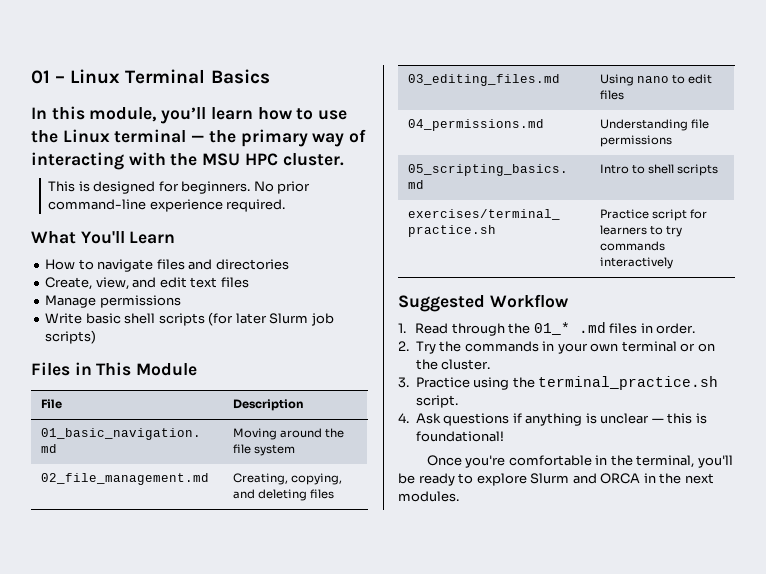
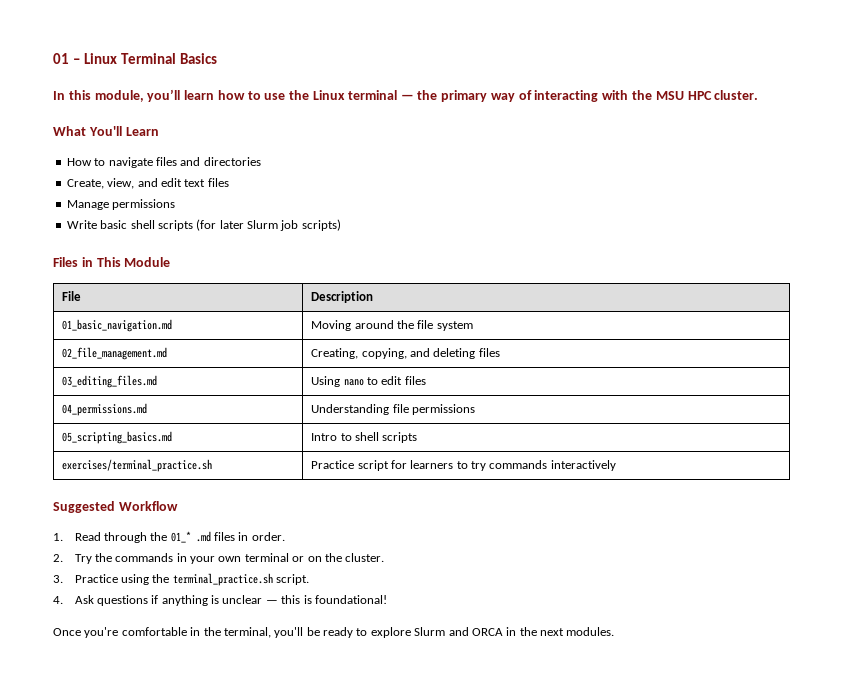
- This is designed for beginners. No prior command-line experience required.

